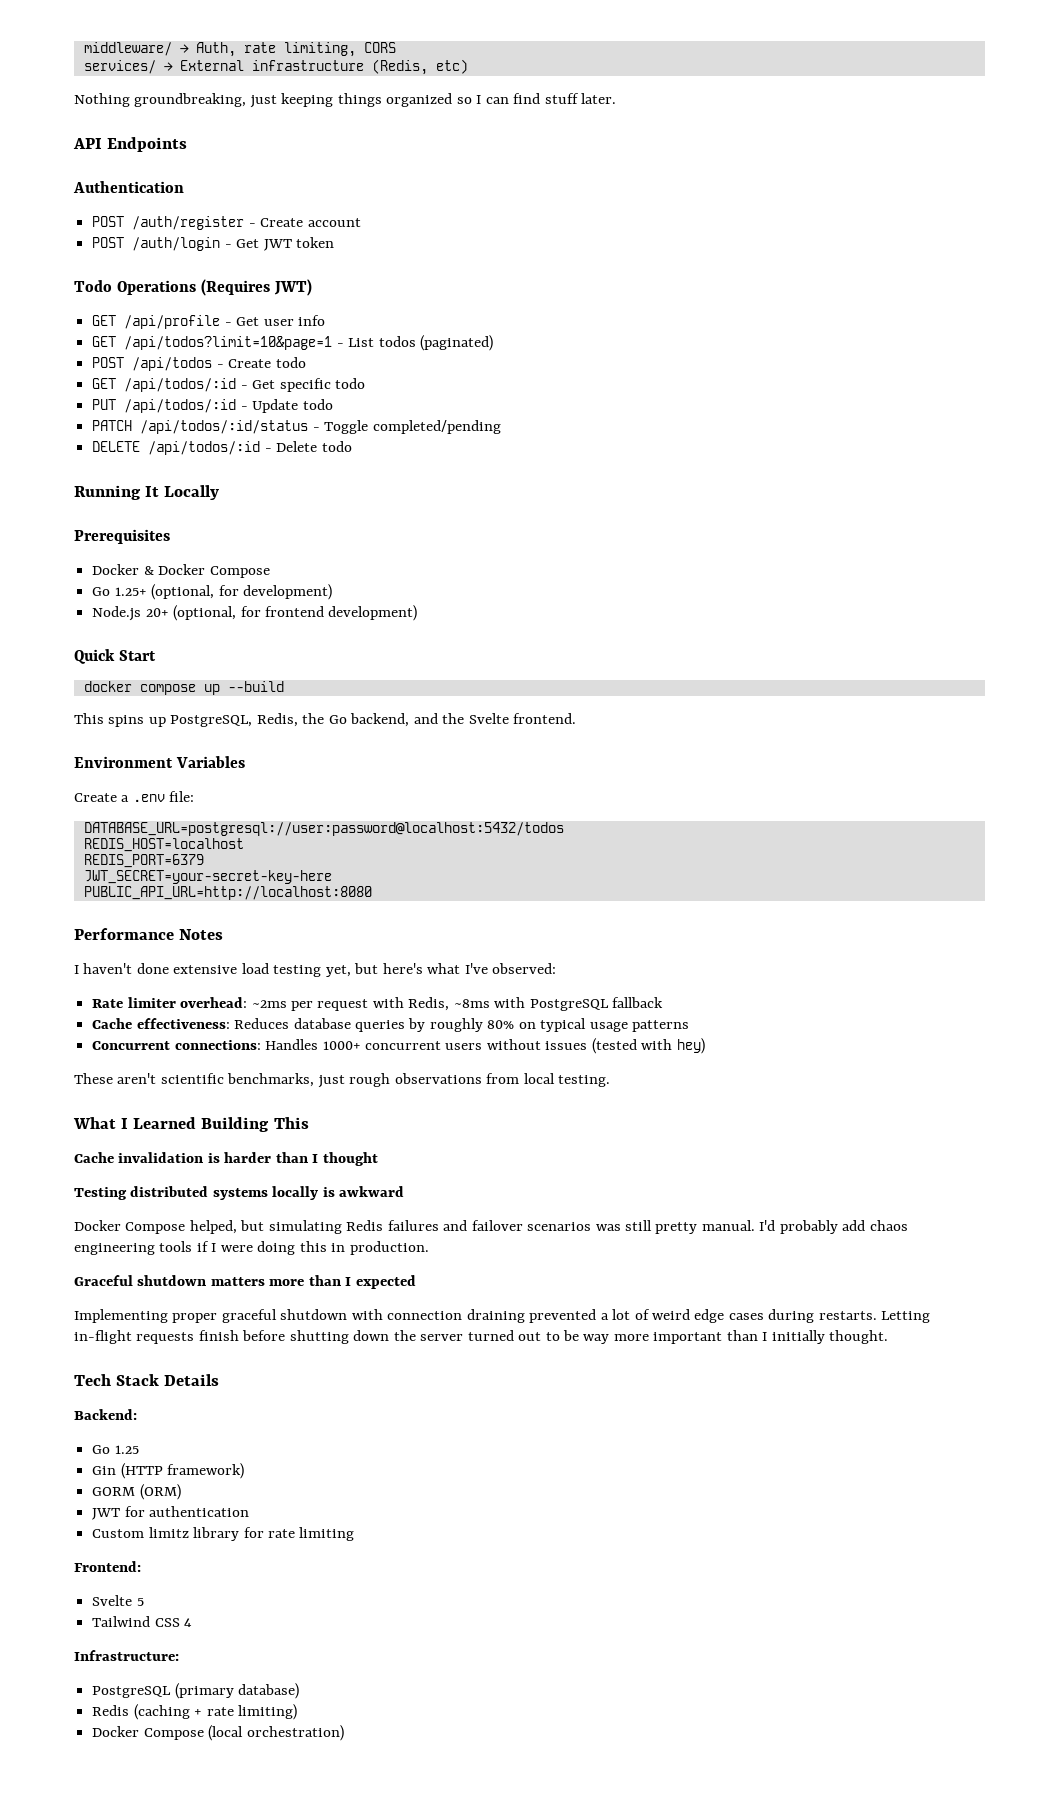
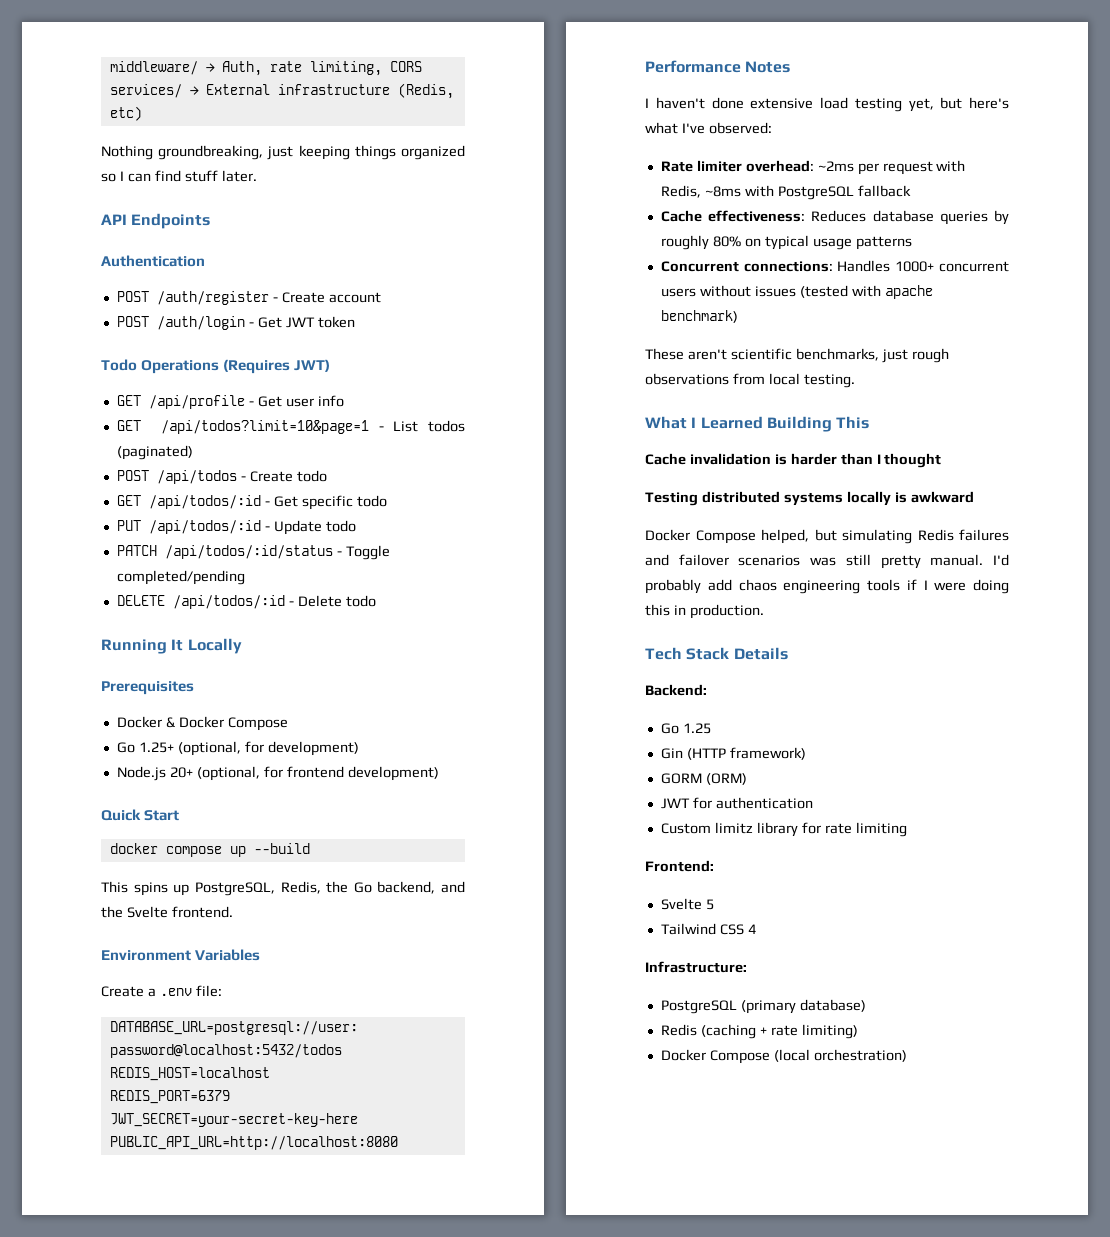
- Concurrent connections: Handles 1000+ concurrent users without issues (tested with hey)
+ Concurrent connections: Handles 1000+ concurrent users without issues (tested with apache benchmark)
- Graceful shutdown matters more than I expected
- Implementing proper graceful shutdown with connection draining prevented a lot of weird edge cases during restarts. Letting in-flight requests finish before shutting down the server turned out to be way more important than I initially thought.

